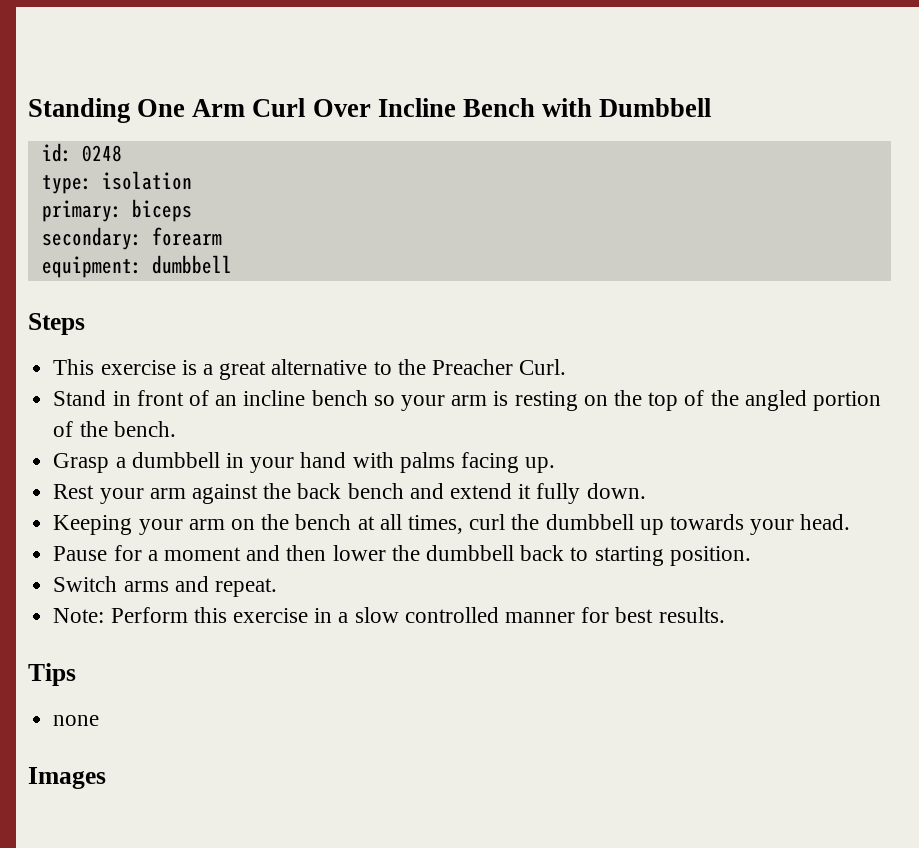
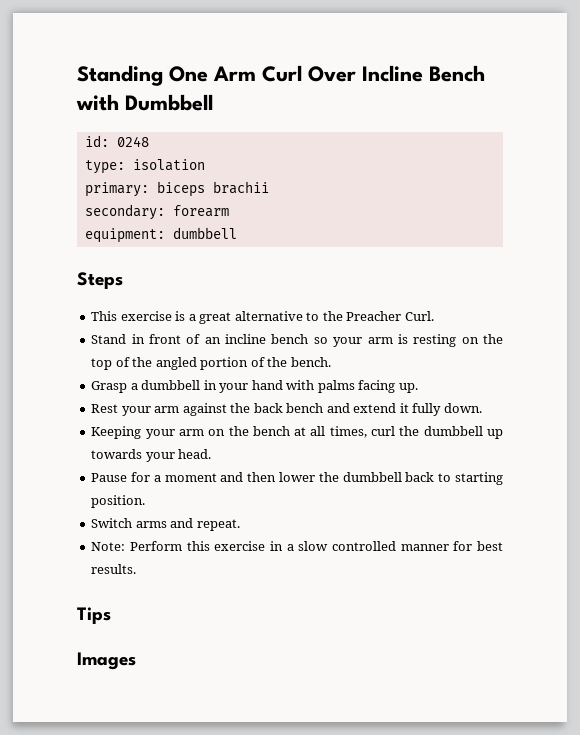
- primary: biceps
+ primary: biceps brachii
- none

